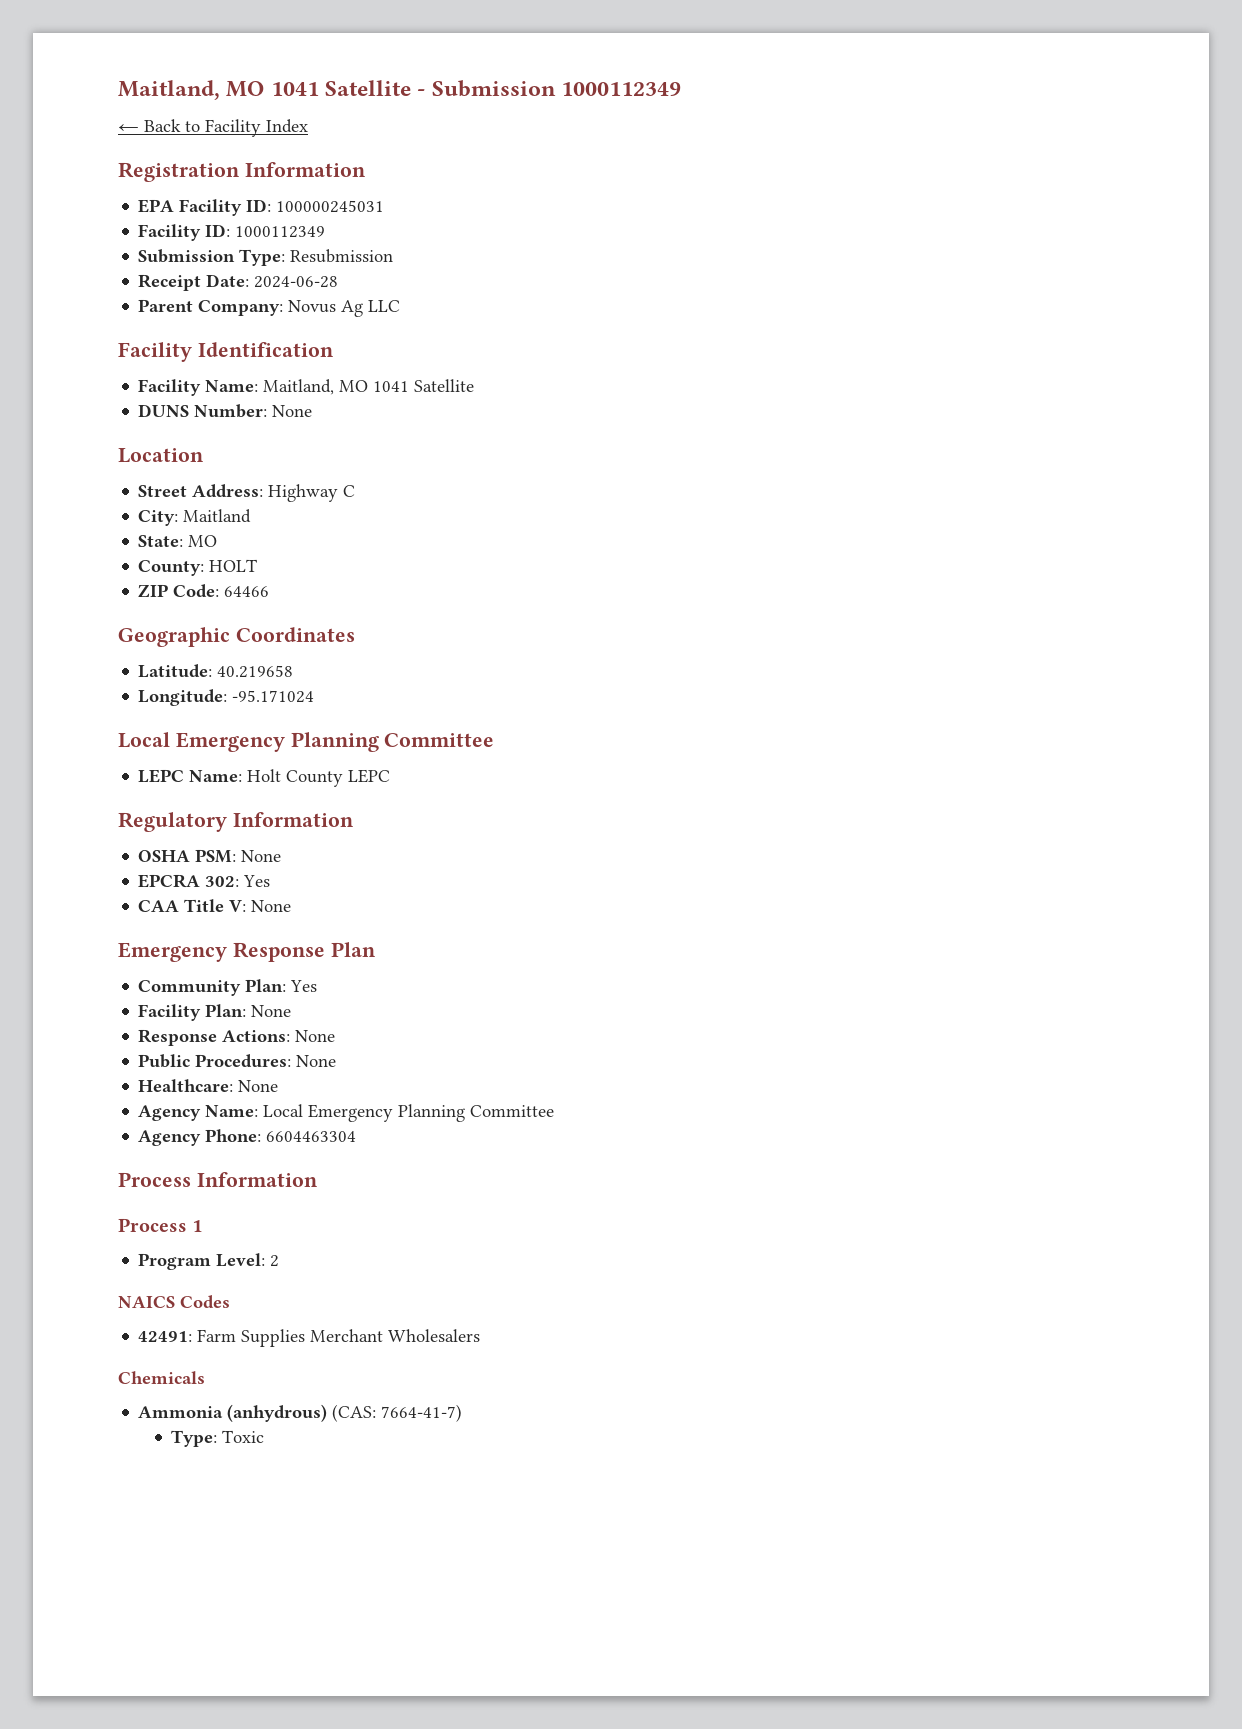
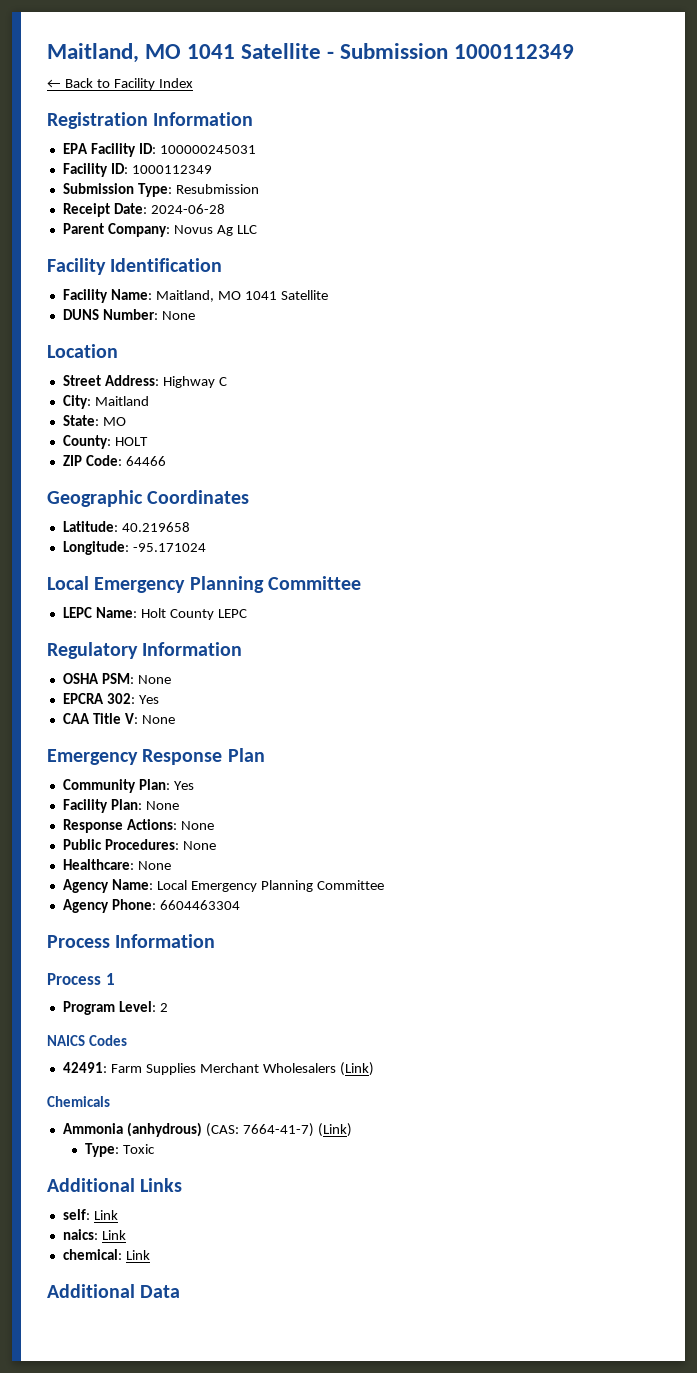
- 42491: Farm Supplies Merchant Wholesalers
+ 42491: Farm Supplies Merchant Wholesalers (Link)
- Ammonia (anhydrous) (CAS: 7664-41-7)
+ Ammonia (anhydrous) (CAS: 7664-41-7) (Link)
+ Additional Links
+ self: Link
+ naics: Link
+ chemical: Link
+ Additional Data

